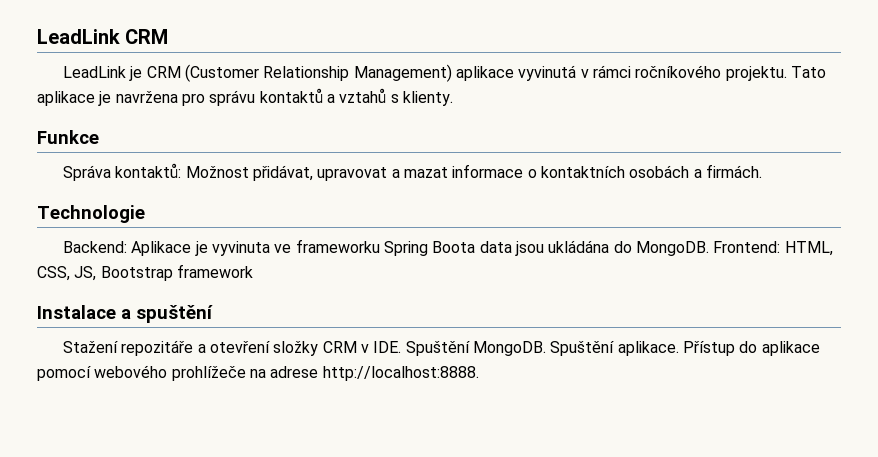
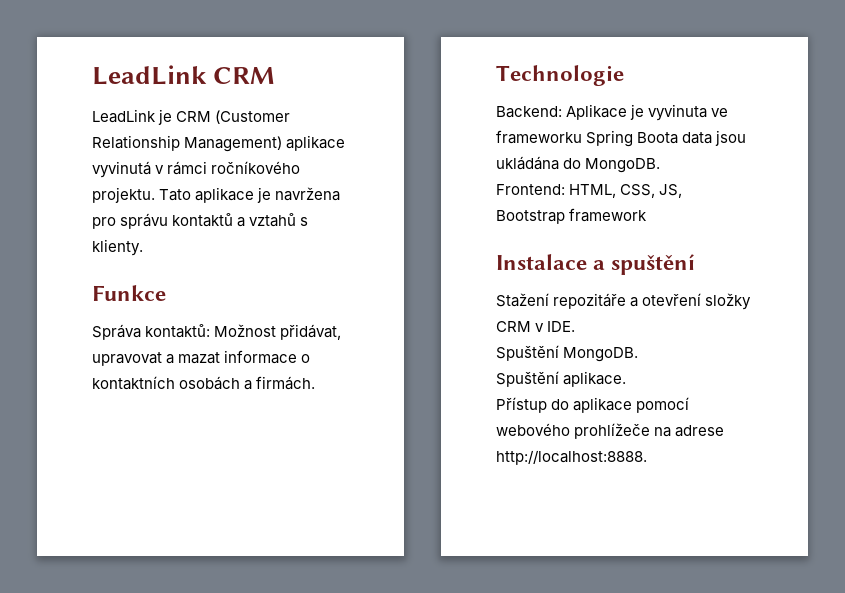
- Backend: Aplikace je vyvinuta ve frameworku Spring Boota data jsou ukládána do MongoDB. Frontend: HTML, CSS, JS, Bootstrap framework
+ Backend: Aplikace je vyvinuta ve frameworku Spring Boota data jsou ukládána do MongoDB.
+ Frontend: HTML, CSS, JS, Bootstrap framework
- Stažení repozitáře a otevření složky CRM v IDE. Spuštění MongoDB. Spuštění aplikace. Přístup do aplikace pomocí webového prohlížeče na adrese http://localhost:8888.
+ Stažení repozitáře a otevření složky CRM v IDE.
+ Spuštění MongoDB.
+ Spuštění aplikace.
+ Přístup do aplikace pomocí webového prohlížeče na adrese http://localhost:8888.

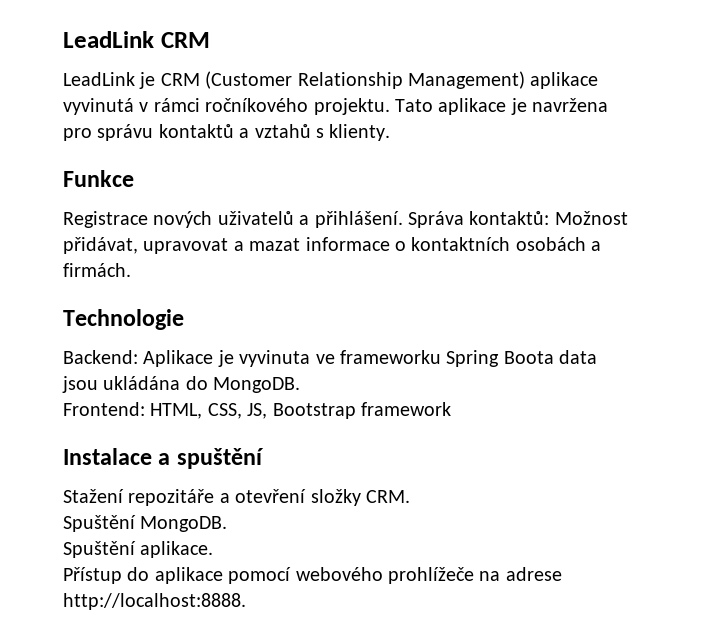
+ Registrace nových uživatelů a přihlášení.
- Stažení repozitáře a otevření složky CRM v IDE.
+ Stažení repozitáře a otevření složky CRM.

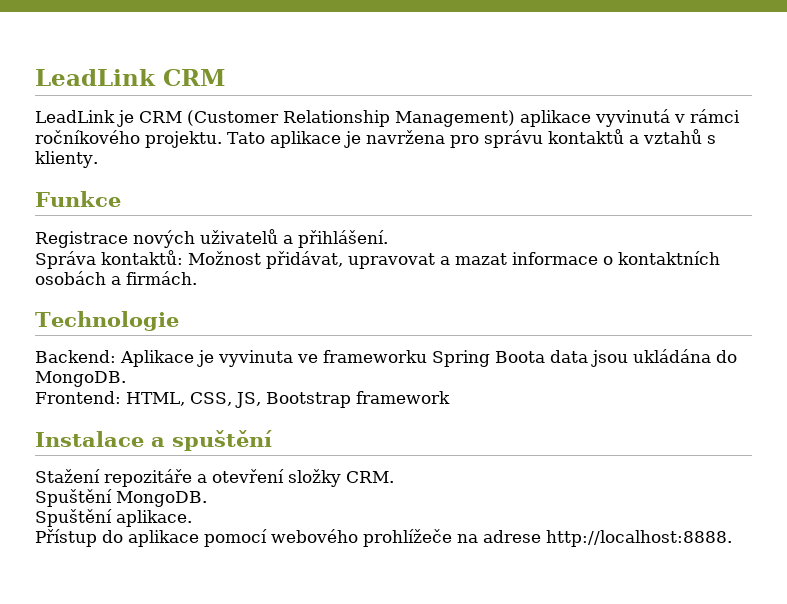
- Registrace nových uživatelů a přihlášení. Správa kontaktů: Možnost přidávat, upravovat a mazat informace o kontaktních osobách a firmách.
+ Registrace nových uživatelů a přihlášení.
+ Správa kontaktů: Možnost přidávat, upravovat a mazat informace o kontaktních osobách a firmách.

